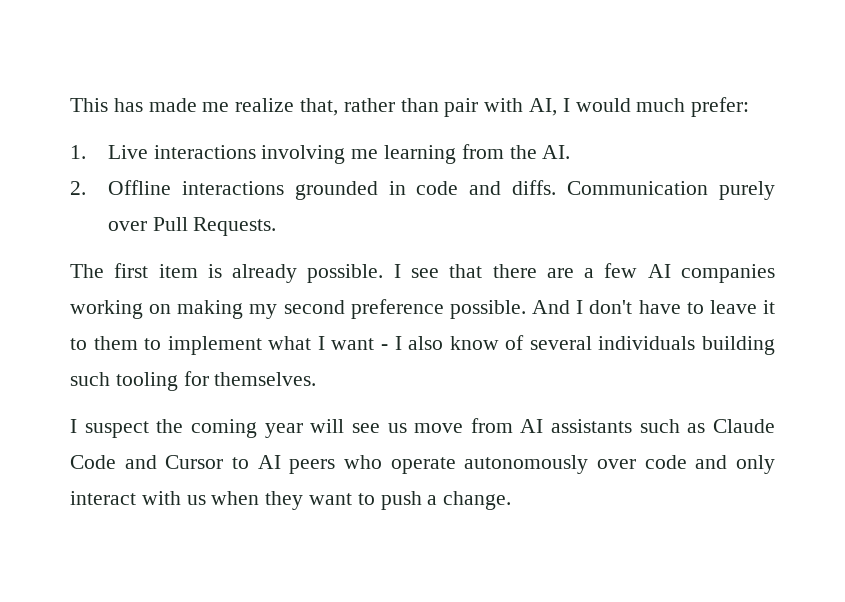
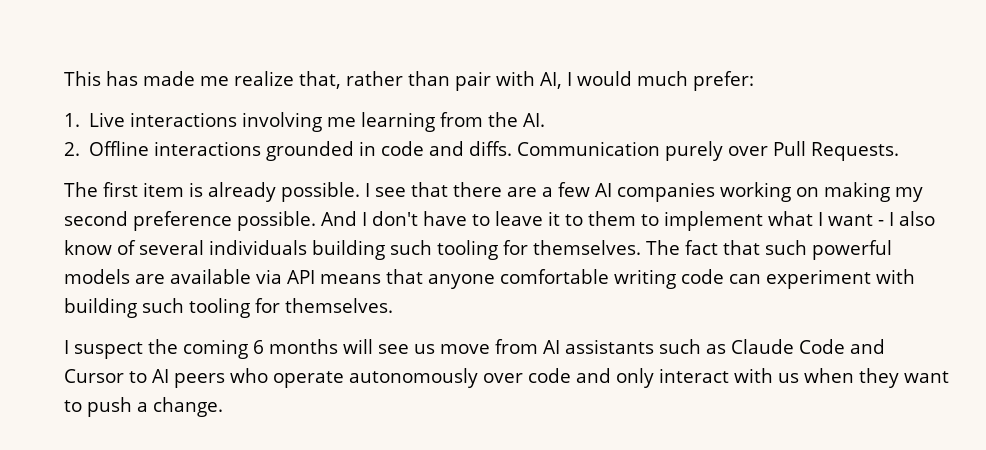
+ The fact that such powerful models are available via API means that anyone comfortable writing code can experiment with building such tooling for themselves.
- I suspect the coming year will see us move from AI assistants such as Claude Code and Cursor to AI peers who operate autonomously over code and only interact with us when they want to push a change.
+ I suspect the coming 6 months will see us move from AI assistants such as Claude Code and Cursor to AI peers who operate autonomously over code and only interact with us when they want to push a change.

